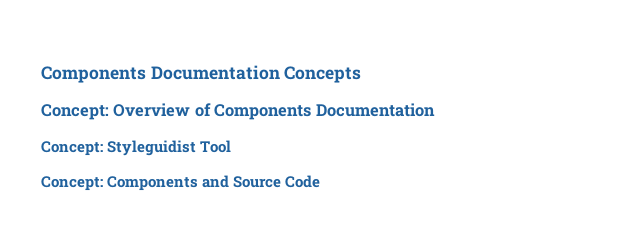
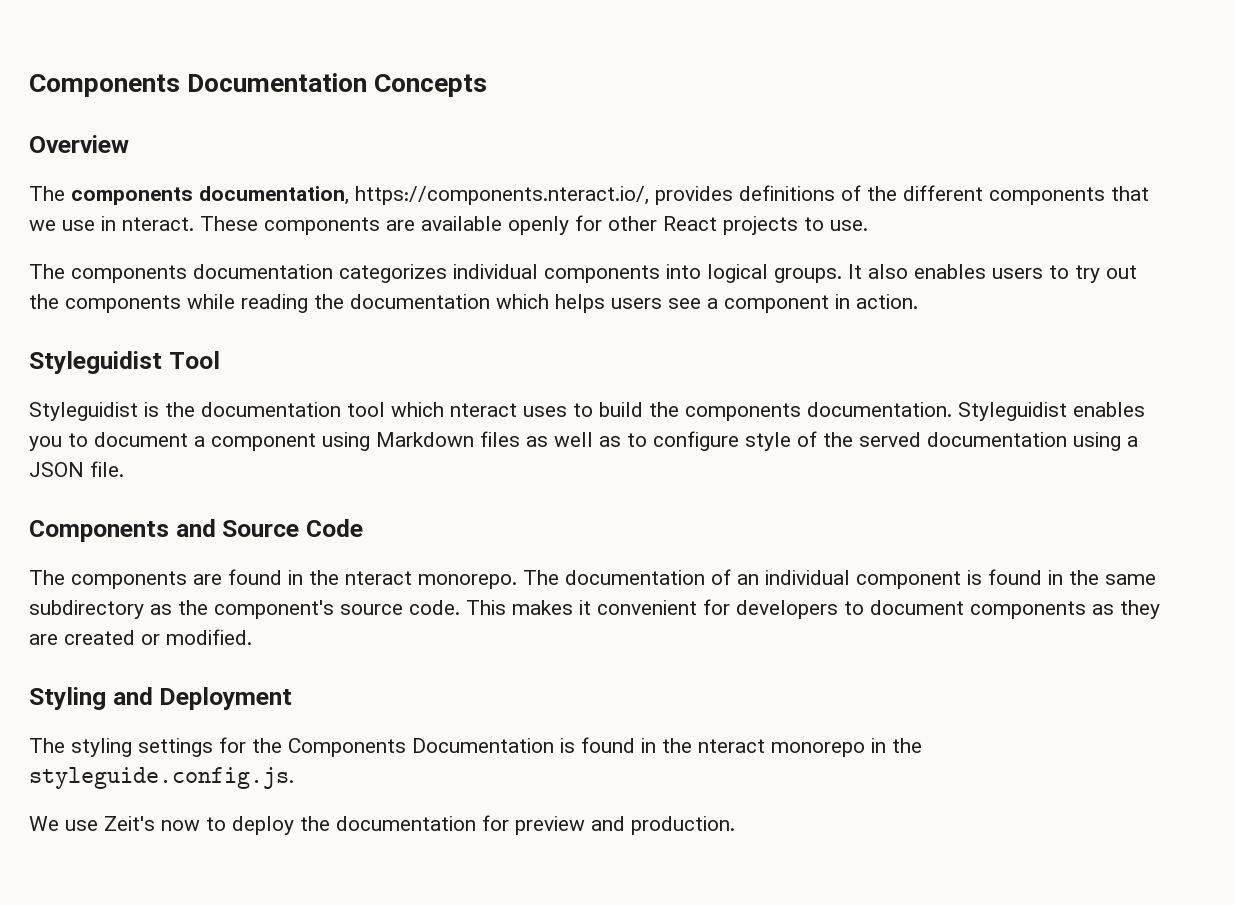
- Concept: Overview of Components Documentation
- Concept: Styleguidist Tool
- Concept: Components and Source Code
+ Overview
+ The components documentation, https://components.nteract.io/, provides definitions of the different components that we use in nteract. These components are available openly for other React projects to use.
+ The components documentation categorizes individual components into logical groups. It also enables users to try out the components while reading the documentation which helps users see a component in action.
+ Styleguidist Tool
+ Styleguidist is the documentation tool which nteract uses to build the components documentation. Styleguidist enables you to document a component using Markdown files as well as to configure style of the served documentation using a JSON file.
+ Components and Source Code
+ The components are found in the nteract monorepo. The documentation of an individual component is found in the same subdirectory as the component's source code. This makes it convenient for developers to document components as they are created or modified.
+ Styling and Deployment
+ The styling settings for the Components Documentation is found in the nteract monorepo in the styleguide.config.js.
+ We use Zeit's now to deploy the documentation for preview and production.

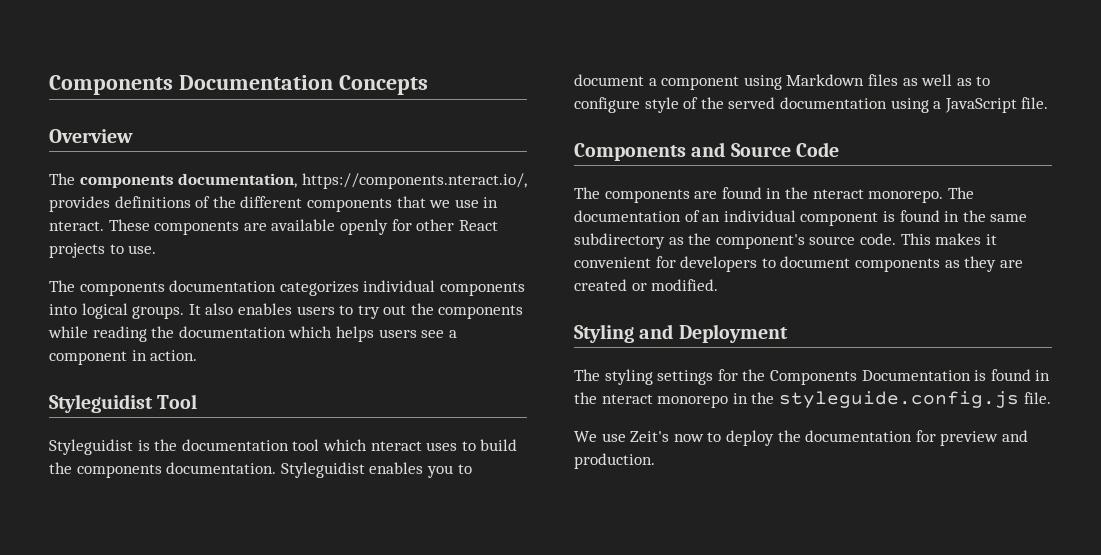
- Styleguidist enables you to document a component using Markdown files as well as to configure style of the served documentation using a JSON file.
+ Styleguidist enables you to document a component using Markdown files as well as to configure style of the served documentation using a JavaScript file.
- The styling settings for the Components Documentation is found in the nteract monorepo in the styleguide.config.js.
+ The styling settings for the Components Documentation is found in the nteract monorepo in the styleguide.config.js file.

